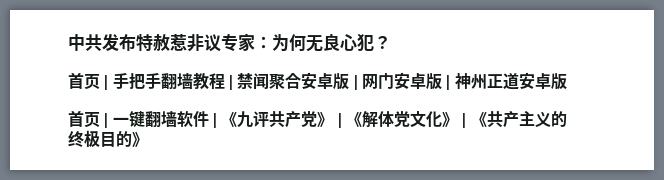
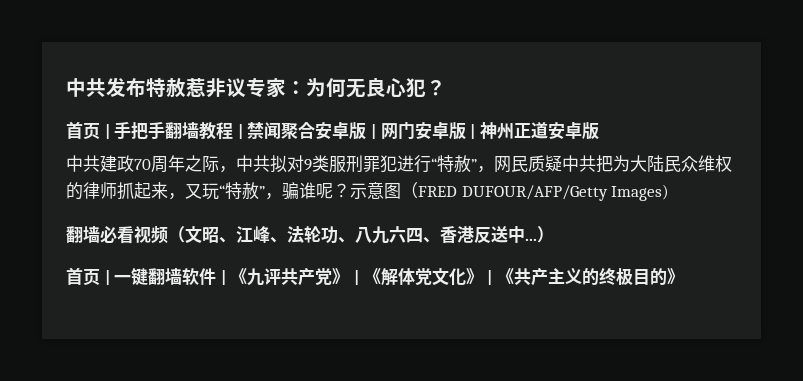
+ 中共建政70周年之际，中共拟对9类服刑罪犯进行“特赦”，网民质疑中共把为大陆民众维权的律师抓起来，又玩“特赦”，骗谁呢？示意图（FRED DUFOUR/AFP/Getty Images)
+ 翻墙必看视频（文昭、江峰、法轮功、八九六四、香港反送中...）

